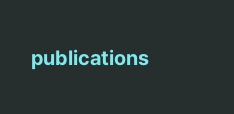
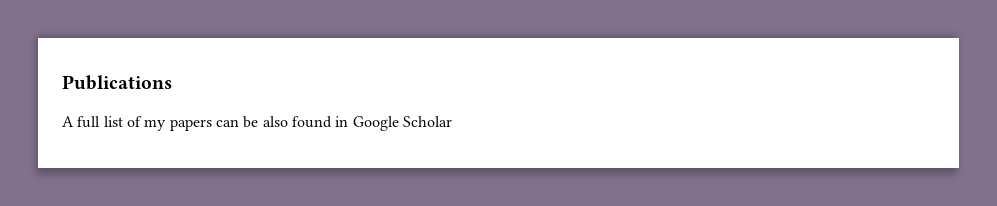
- publications
+ Publications
+ A full list of my papers can be also found in Google Scholar

